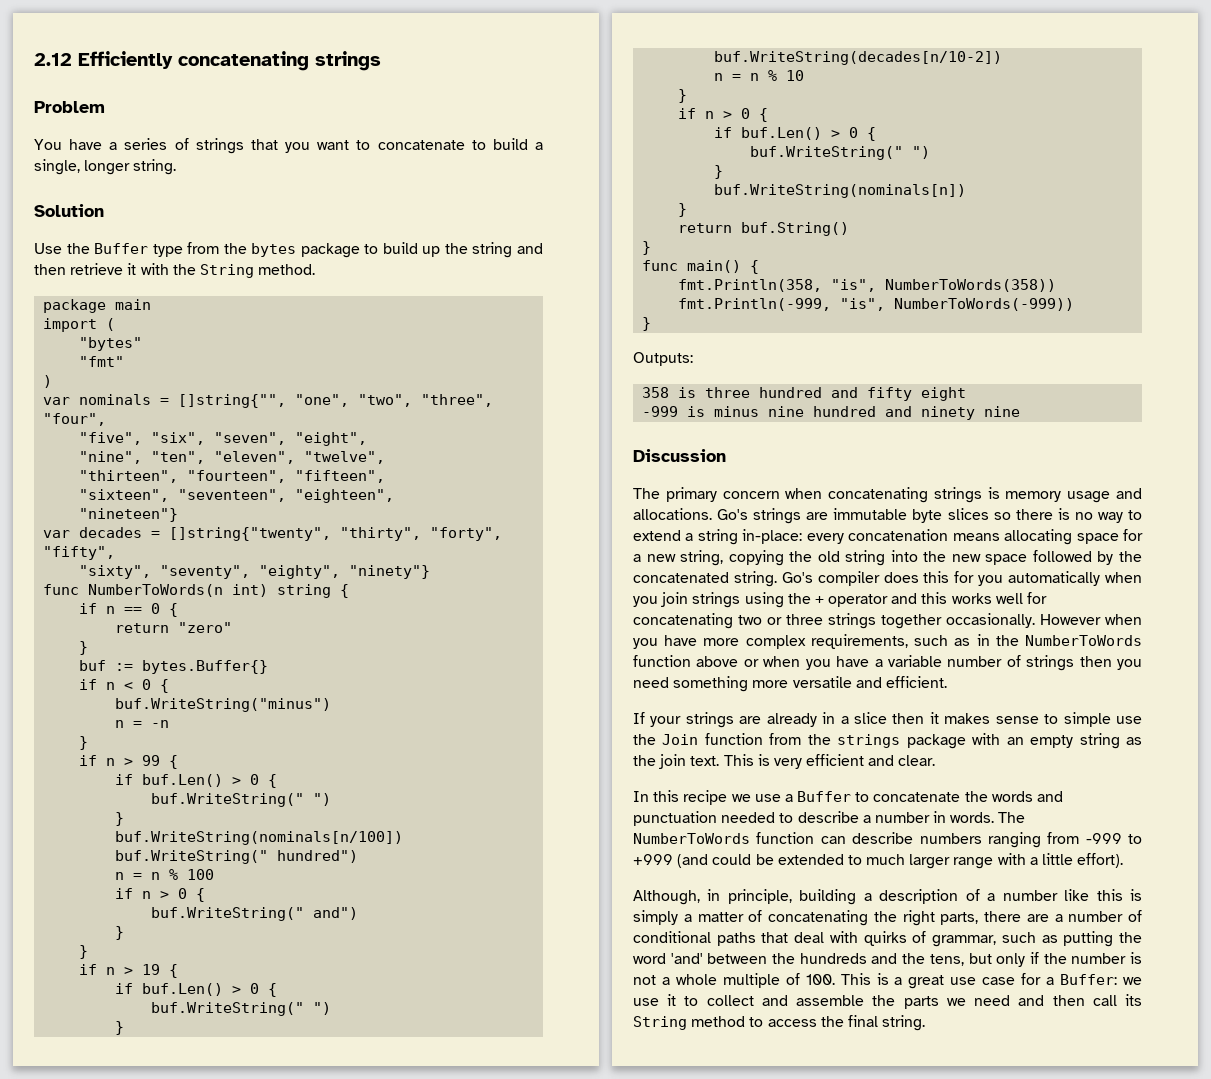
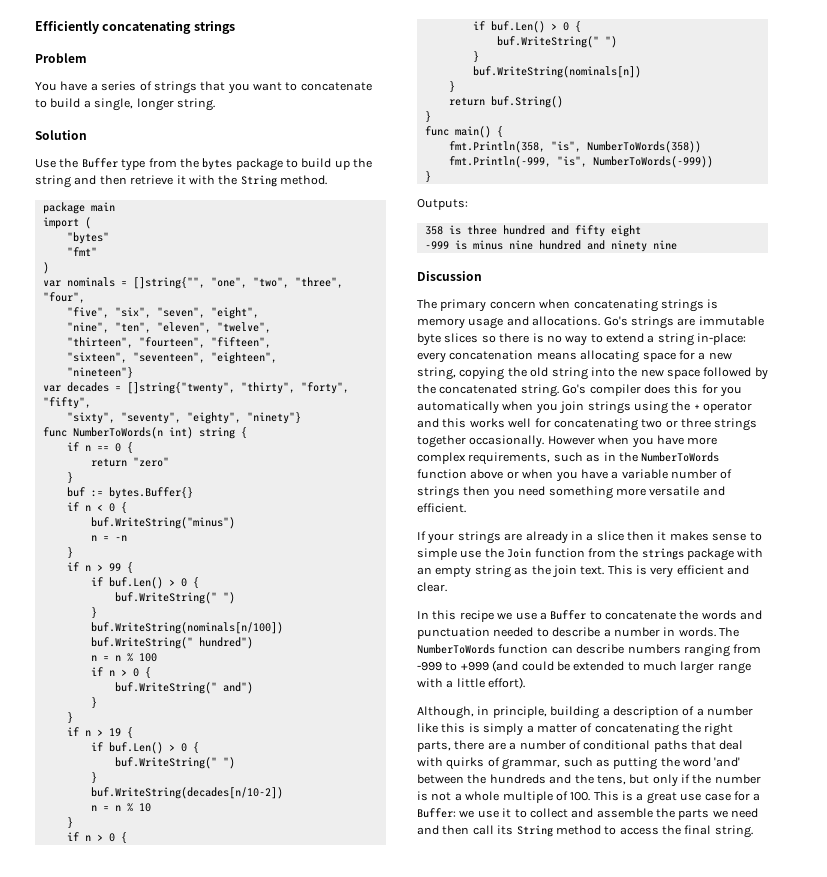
- 2.12 Efficiently concatenating strings
+ Efficiently concatenating strings

